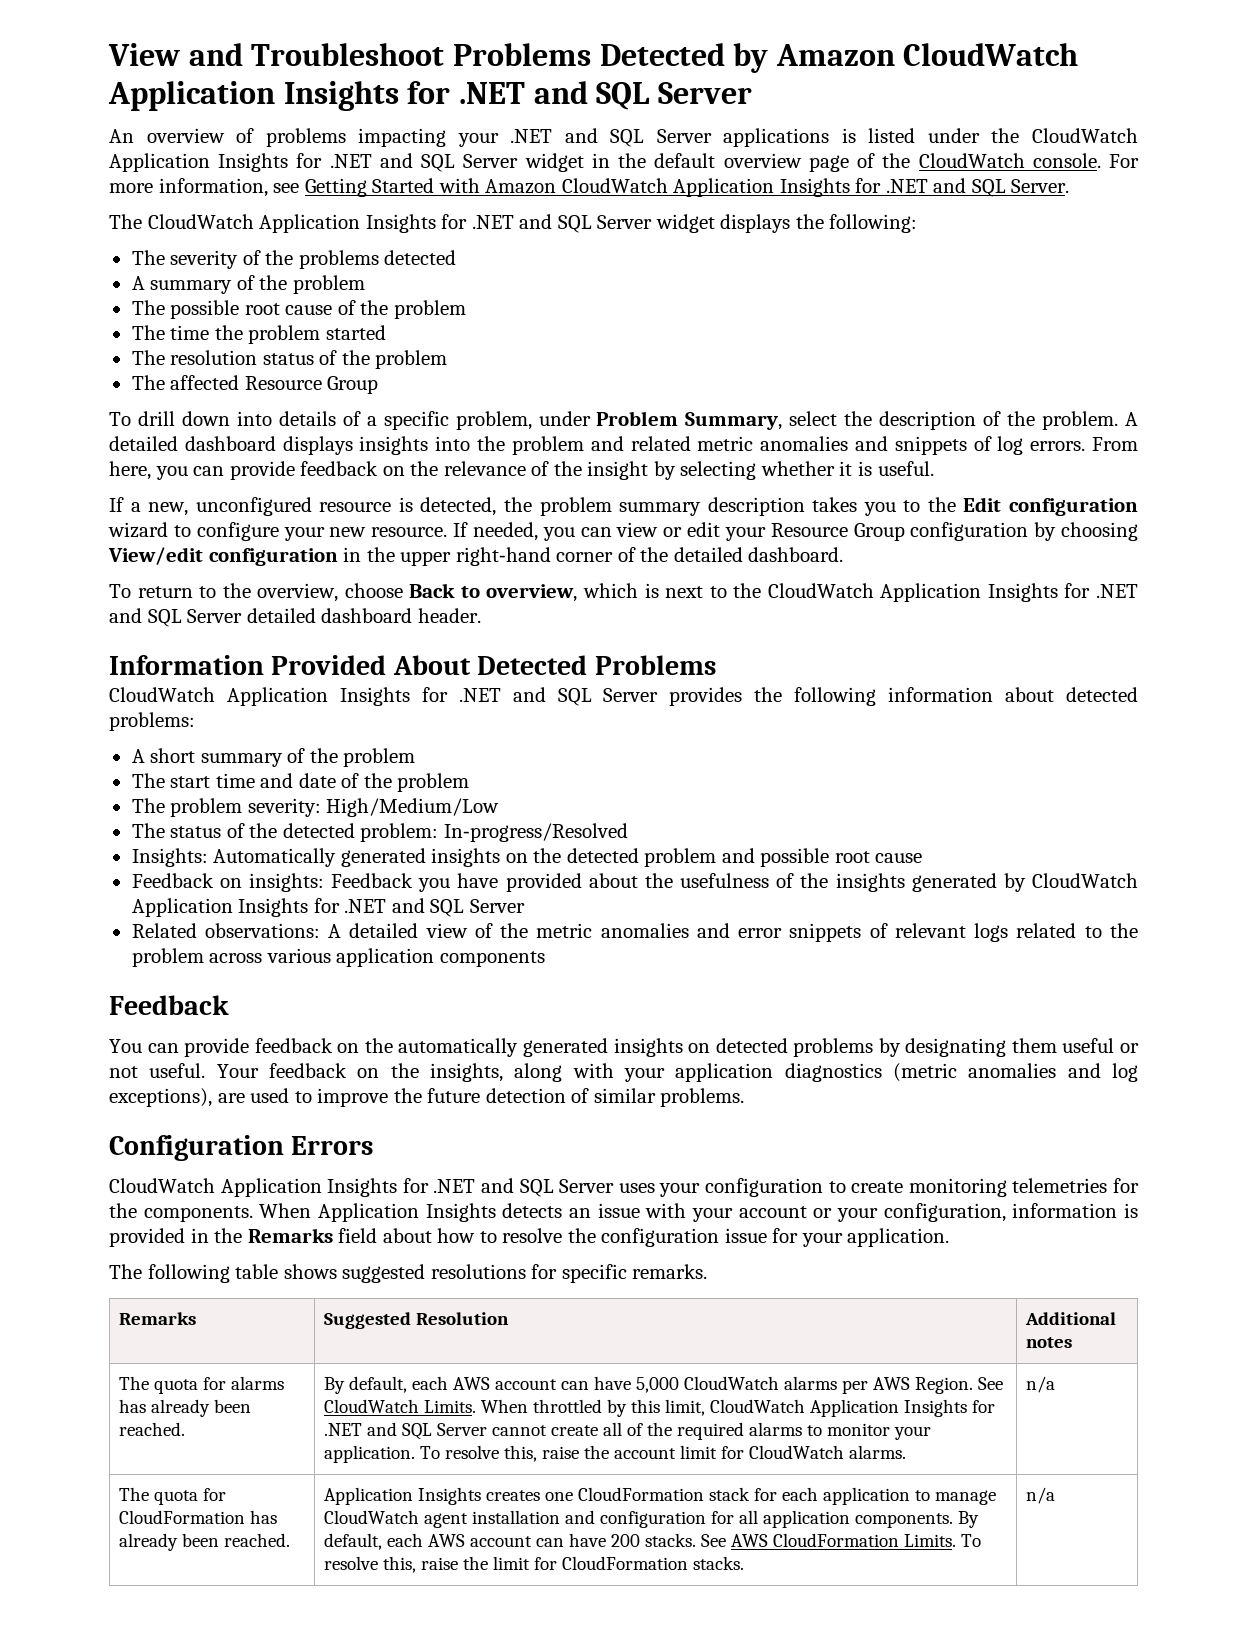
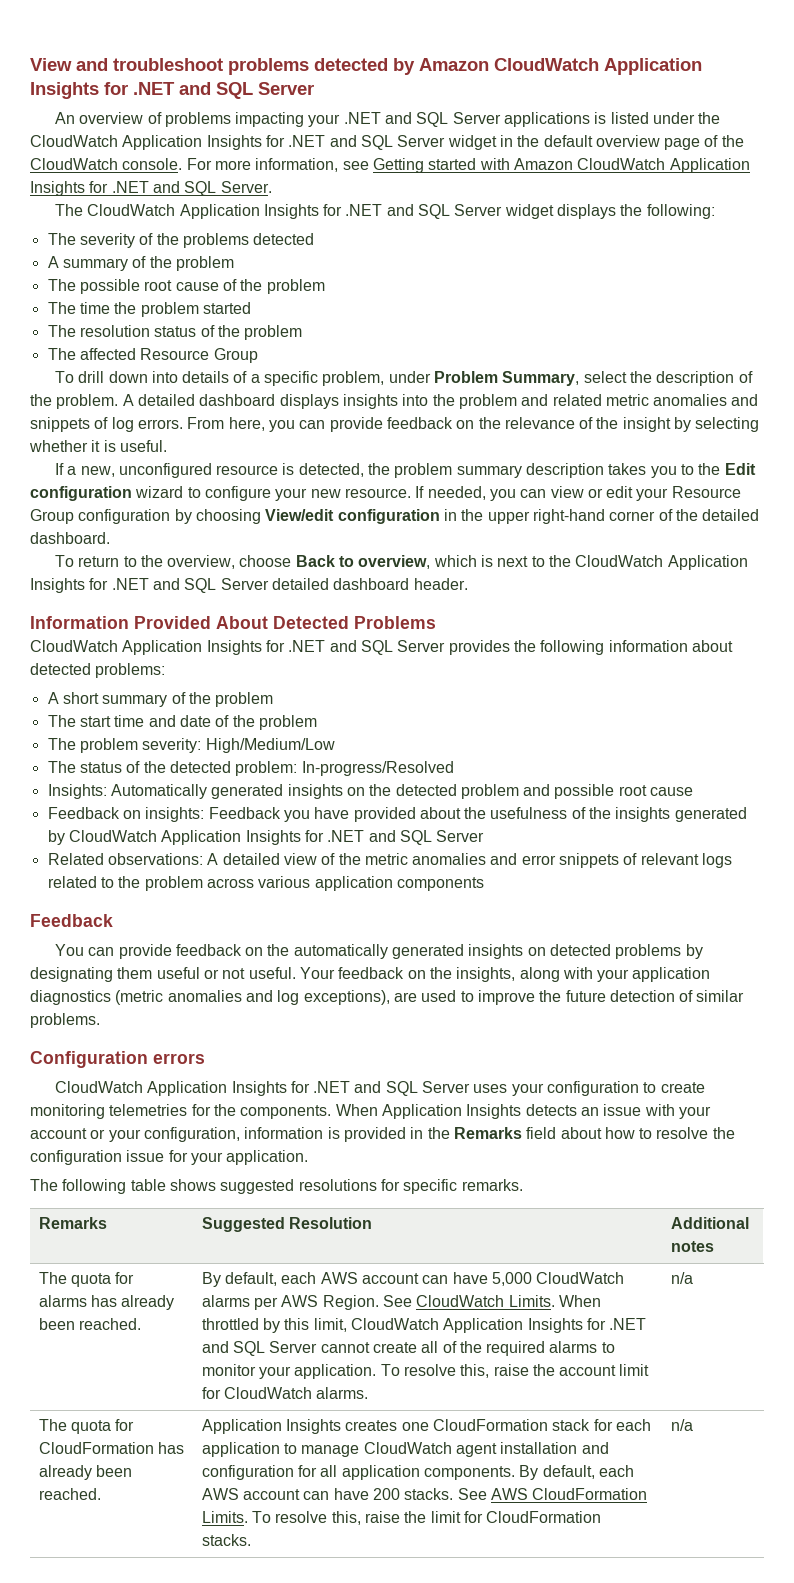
- View and Troubleshoot Problems Detected by Amazon CloudWatch Application Insights for .NET and SQL Server
+ View and troubleshoot problems detected by Amazon CloudWatch Application Insights for .NET and SQL Server
- For more information, see Getting Started with Amazon CloudWatch Application Insights for .NET and SQL Server.
+ For more information, see Getting started with Amazon CloudWatch Application Insights for .NET and SQL Server.
- Configuration Errors
+ Configuration errors

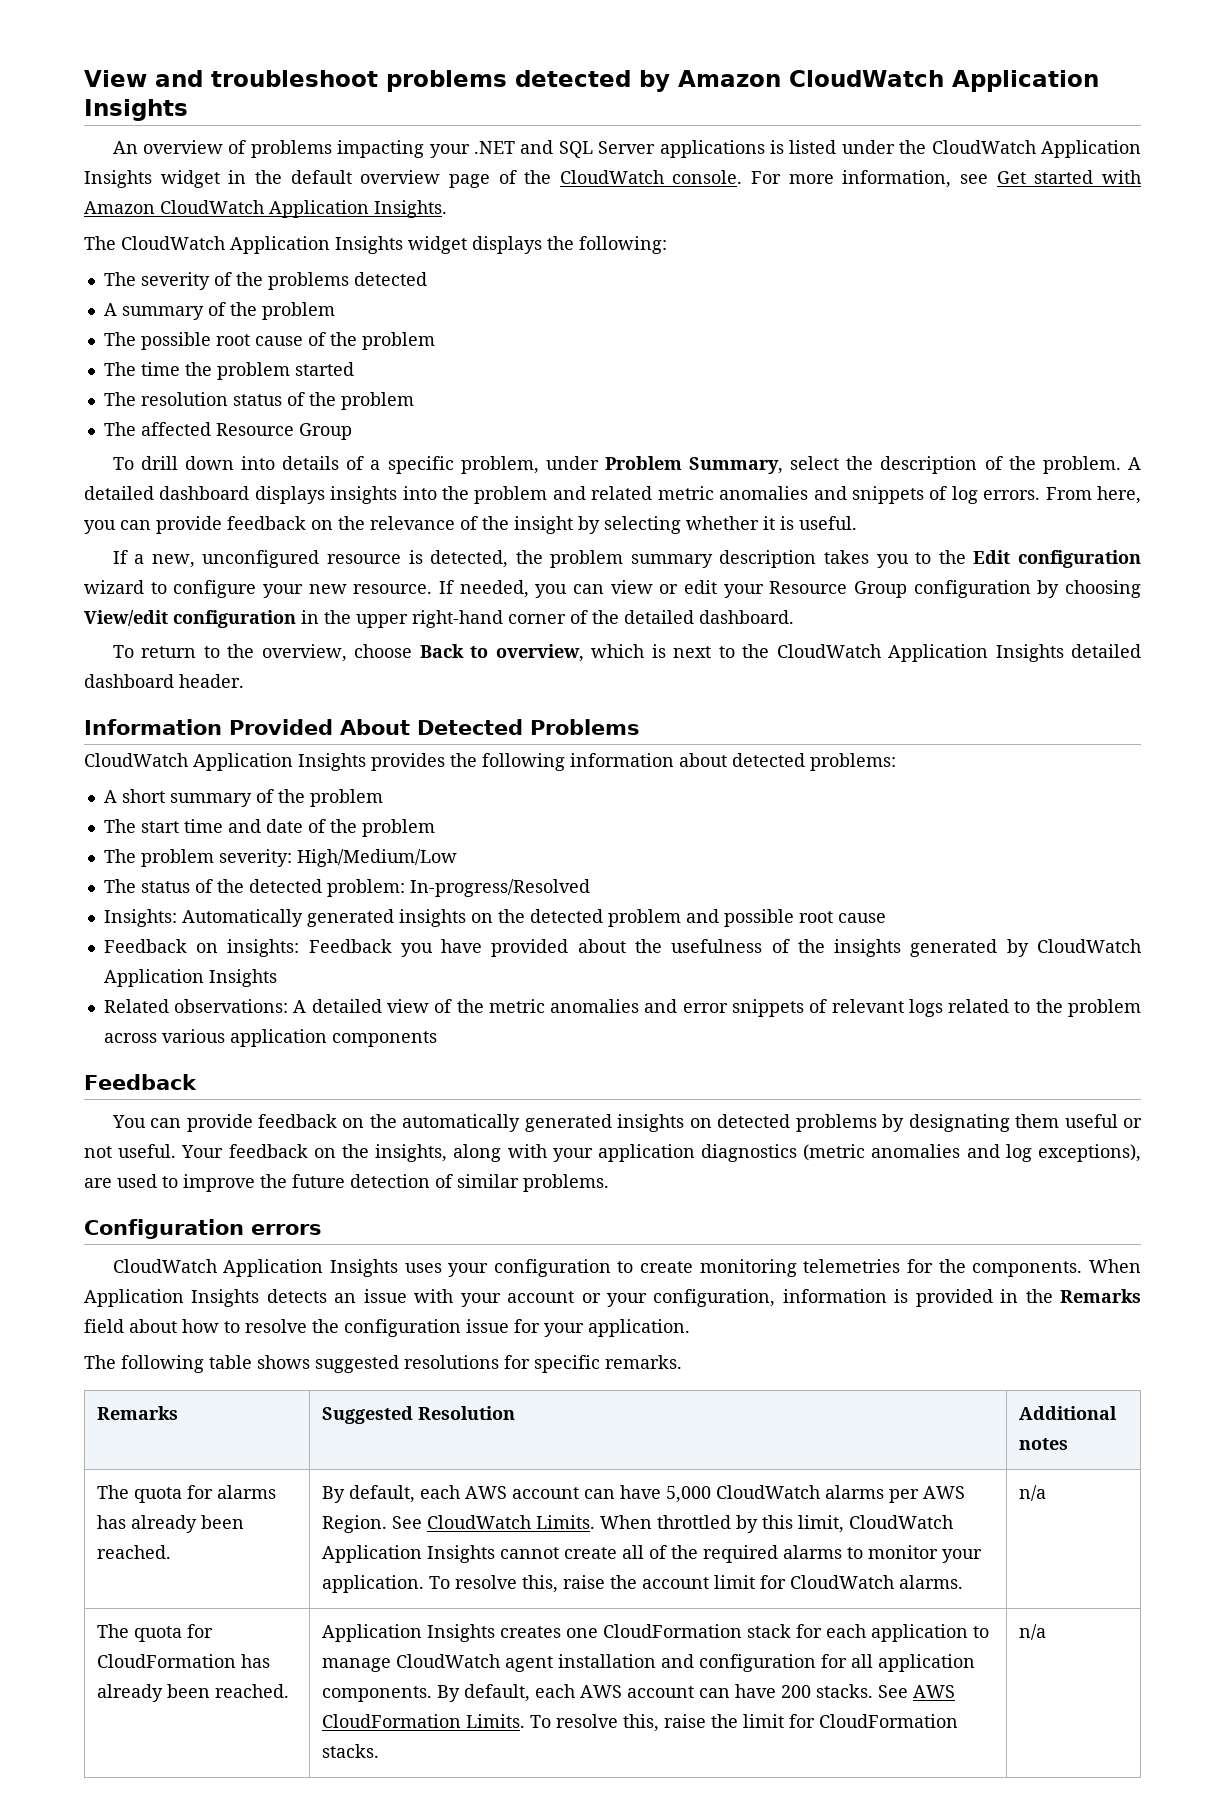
- View and troubleshoot problems detected by Amazon CloudWatch Application Insights for .NET and SQL Server
+ View and troubleshoot problems detected by Amazon CloudWatch Application Insights
- An overview of problems impacting your .NET and SQL Server applications is listed under the CloudWatch Application Insights for .NET and SQL Server widget in the default overview page of the CloudWatch console.
+ An overview of problems impacting your .NET and SQL Server applications is listed under the CloudWatch Application Insights widget in the default overview page of the CloudWatch console.
- For more information, see Getting started with Amazon CloudWatch Application Insights for .NET and SQL Server.
+ For more information, see Get started with Amazon CloudWatch Application Insights.
- The CloudWatch Application Insights for .NET and SQL Server widget displays the following:
+ The CloudWatch Application Insights widget displays the following:
- To return to the overview, choose Back to overview, which is next to the CloudWatch Application Insights for .NET and SQL Server detailed dashboard header.
+ To return to the overview, choose Back to overview, which is next to the CloudWatch Application Insights detailed dashboard header.
- CloudWatch Application Insights for .NET and SQL Server provides the following information about detected problems:
+ CloudWatch Application Insights provides the following information about detected problems:
- Feedback on insights: Feedback you have provided about the usefulness of the insights generated by CloudWatch Application Insights for .NET and SQL Server
+ Feedback on insights: Feedback you have provided about the usefulness of the insights generated by CloudWatch Application Insights
- CloudWatch Application Insights for .NET and SQL Server uses your configuration to create monitoring telemetries for the components.
+ CloudWatch Application Insights uses your configuration to create monitoring telemetries for the components.
- When throttled by this limit, CloudWatch Application Insights for .NET and SQL Server cannot create all of the required alarms to monitor your application.
+ When throttled by this limit, CloudWatch Application Insights cannot create all of the required alarms to monitor your application.

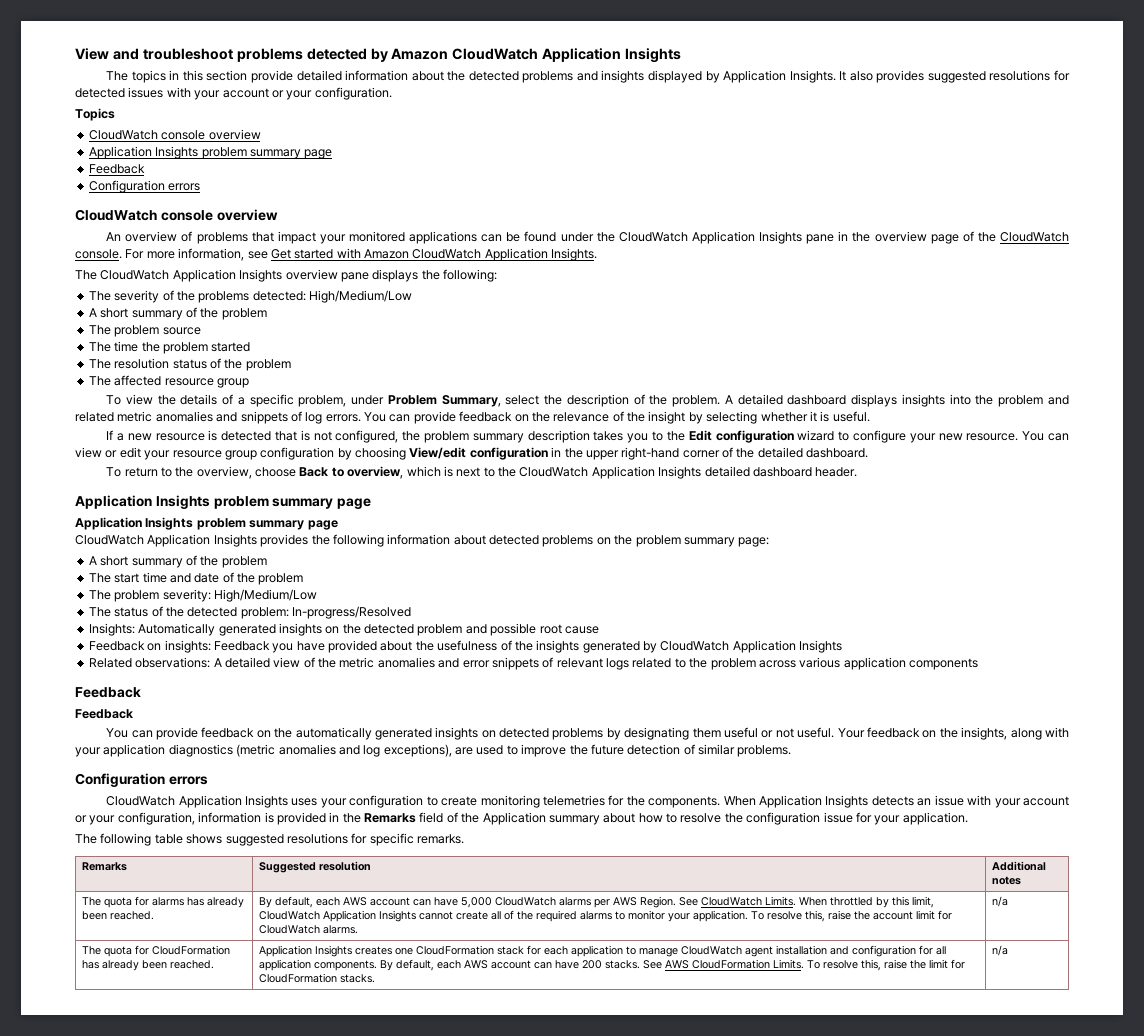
- An overview of problems impacting your .NET and SQL Server applications is listed under the CloudWatch Application Insights widget in the default overview page of the CloudWatch console.
+ The topics in this section provide detailed information about the detected problems and insights displayed by Application Insights. It also provides suggested resolutions for detected issues with your account or your configuration.
+ Topics
+ CloudWatch console overview
+ Application Insights problem summary page
+ Feedback
+ Configuration errors
+ CloudWatch console overview
+ An overview of problems that impact your monitored applications can be found under the CloudWatch Application Insights pane in the overview page of the CloudWatch console.
- The CloudWatch Application Insights widget displays the following:
+ The CloudWatch Application Insights overview pane displays the following:
- The severity of the problems detected
- A summary of the problem
- The possible root cause of the problem
+ The severity of the problems detected: High/Medium/Low
+ A short summary of the problem
+ The problem source
- The affected Resource Group
- To drill down into details of a specific problem, under Problem Summary, select the description of the problem.
+ The affected resource group
+ To view the details of a specific problem, under Problem Summary, select the description of the problem.
- From here, you can provide feedback on the relevance of the insight by selecting whether it is useful.
+ You can provide feedback on the relevance of the insight by selecting whether it is useful.
- If a new, unconfigured resource is detected, the problem summary description takes you to the Edit configuration wizard to configure your new resource.
+ If a new resource is detected that is not configured, the problem summary description takes you to the Edit configuration wizard to configure your new resource.
- If needed, you can view or edit your Resource Group configuration by choosing View/edit configuration in the upper right‐hand corner of the detailed dashboard.
+ You can view or edit your resource group configuration by choosing View/edit configuration in the upper right‐hand corner of the detailed dashboard.
  To return to the overview, choose Back to overview, which is next to the CloudWatch Application Insights detailed dashboard header.
- Information Provided About Detected Problems
+ Application Insights problem summary page
+ Application Insights problem summary page
- CloudWatch Application Insights provides the following information about detected problems:
+ CloudWatch Application Insights provides the following information about detected problems on the problem summary page:
  Related observations: A detailed view of the metric anomalies and error snippets of relevant logs related to the problem across various application components
+ Feedback
- When Application Insights detects an issue with your account or your configuration, information is provided in the Remarks field about how to resolve the configuration issue for your application.
+ When Application Insights detects an issue with your account or your configuration, information is provided in the Remarks field of the Application summary about how to resolve the configuration issue for your application.
- Remarks | Suggested Resolution | Additional notes
+ Remarks | Suggested resolution | Additional notes

